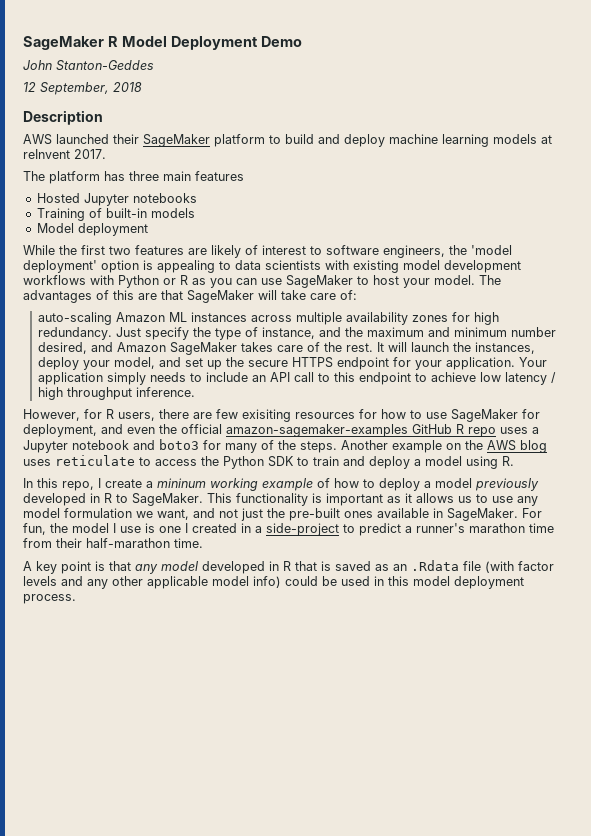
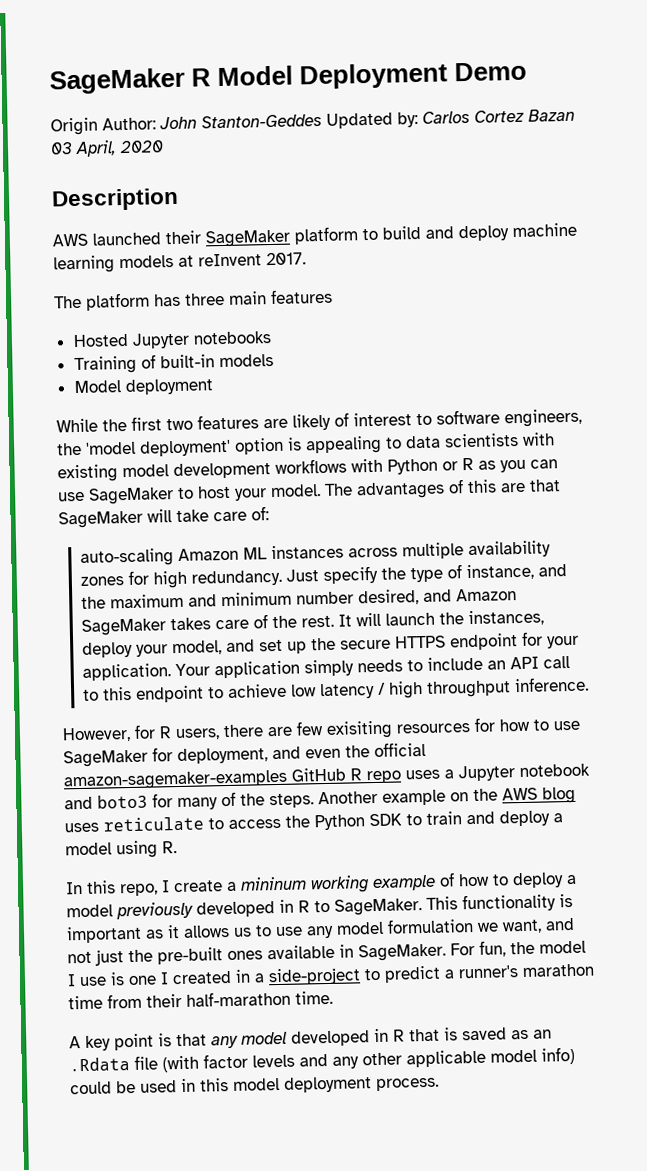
- John Stanton-Geddes
- 12 September, 2018
+ Origin Author: John Stanton-Geddes Updated by: Carlos Cortez Bazan 03 April, 2020

